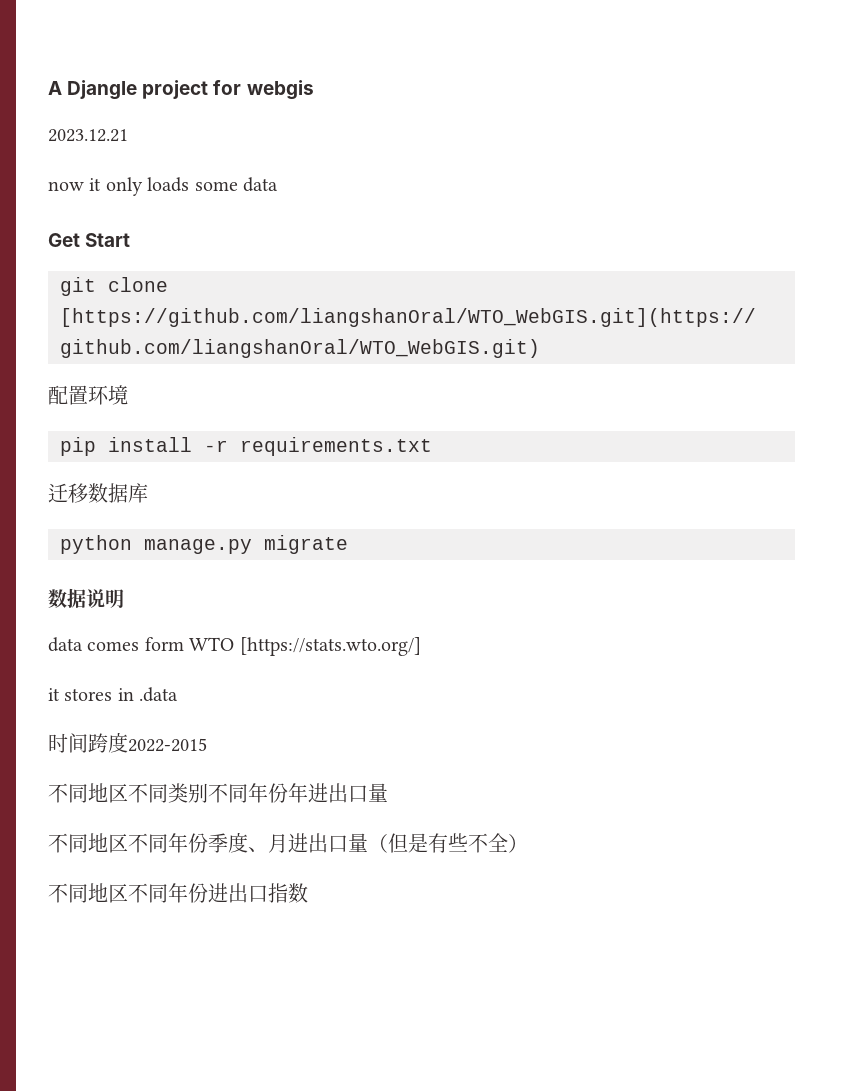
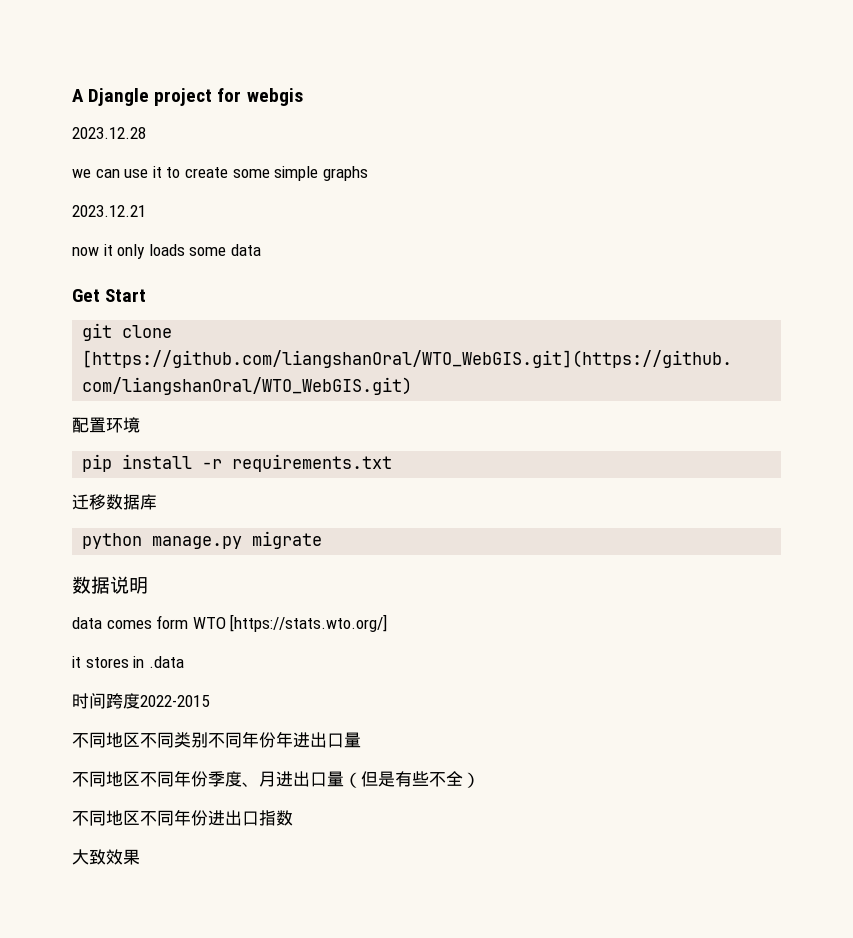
+ 2023.12.28
+ we can use it to create some simple graphs
+ 大致效果

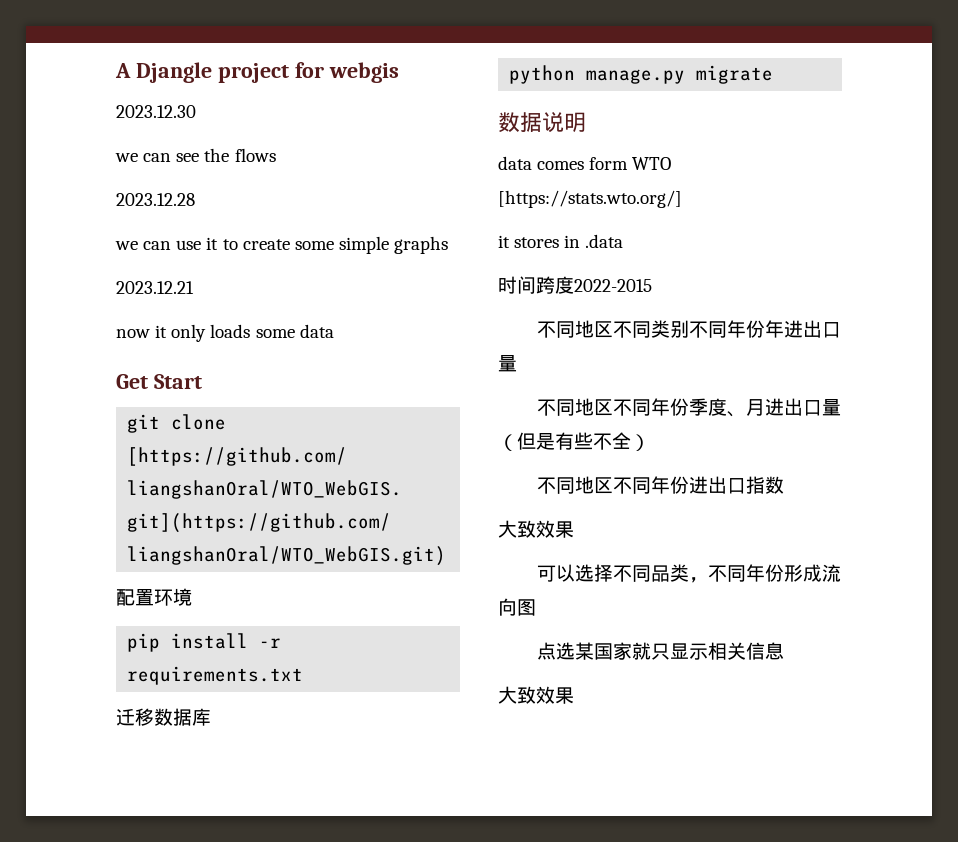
+ 2023.12.30
+ we can see the flows
+ 可以选择不同品类，不同年份形成流向图
+ 点选某国家就只显示相关信息
+ 大致效果

